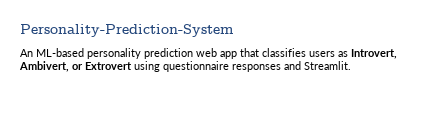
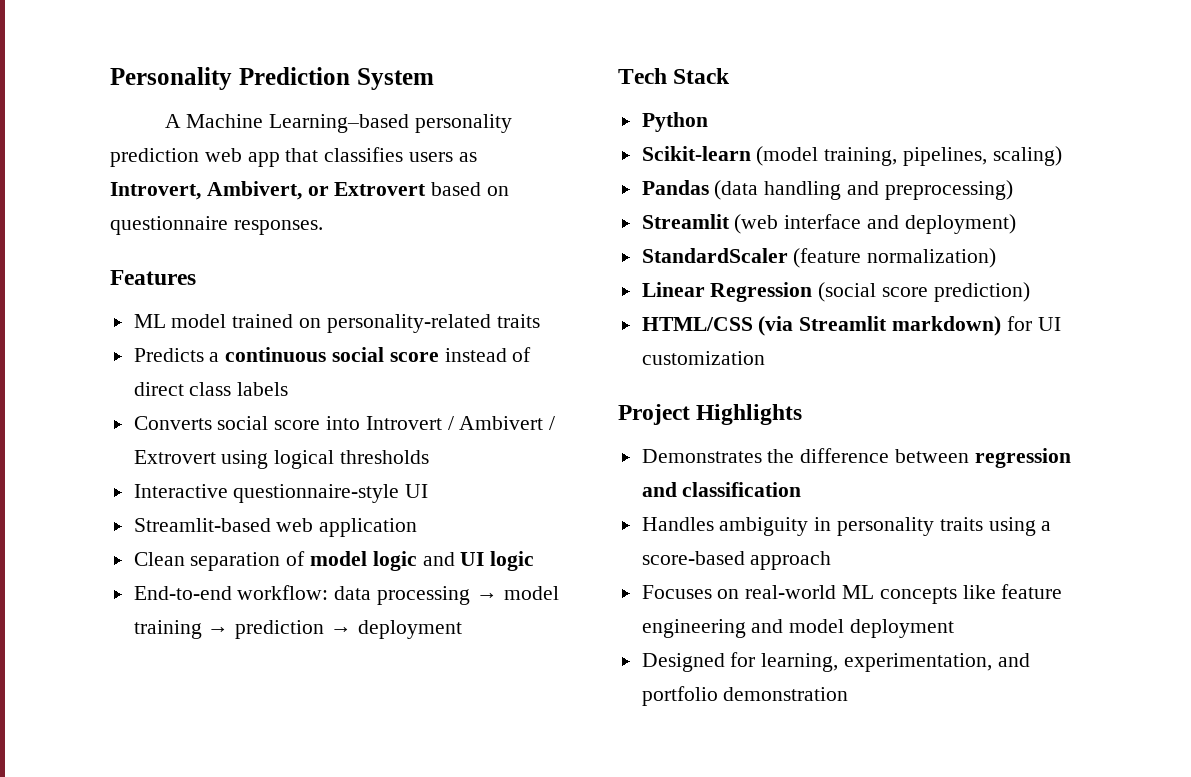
- Personality-Prediction-System
- An ML-based personality prediction web app that classifies users as Introvert, Ambivert, or Extrovert using questionnaire responses and Streamlit.
+ Personality Prediction System
+ A Machine Learning–based personality prediction web app that classifies users as Introvert, Ambivert, or Extrovert based on questionnaire responses.
+ Features
+ ML model trained on personality-related traits
+ Predicts a continuous social score instead of direct class labels
+ Converts social score into Introvert / Ambivert / Extrovert using logical thresholds
+ Interactive questionnaire-style UI
+ Streamlit-based web application
+ Clean separation of model logic and UI logic
+ End-to-end workflow: data processing → model training → prediction → deployment
+ Tech Stack
+ Python
+ Scikit-learn (model training, pipelines, scaling)
+ Pandas (data handling and preprocessing)
+ Streamlit (web interface and deployment)
+ StandardScaler (feature normalization)
+ Linear Regression (social score prediction)
+ HTML/CSS (via Streamlit markdown) for UI customization
+ Project Highlights
+ Demonstrates the difference between regression and classification
+ Handles ambiguity in personality traits using a score-based approach
+ Focuses on real-world ML concepts like feature engineering and model deployment
+ Designed for learning, experimentation, and portfolio demonstration

